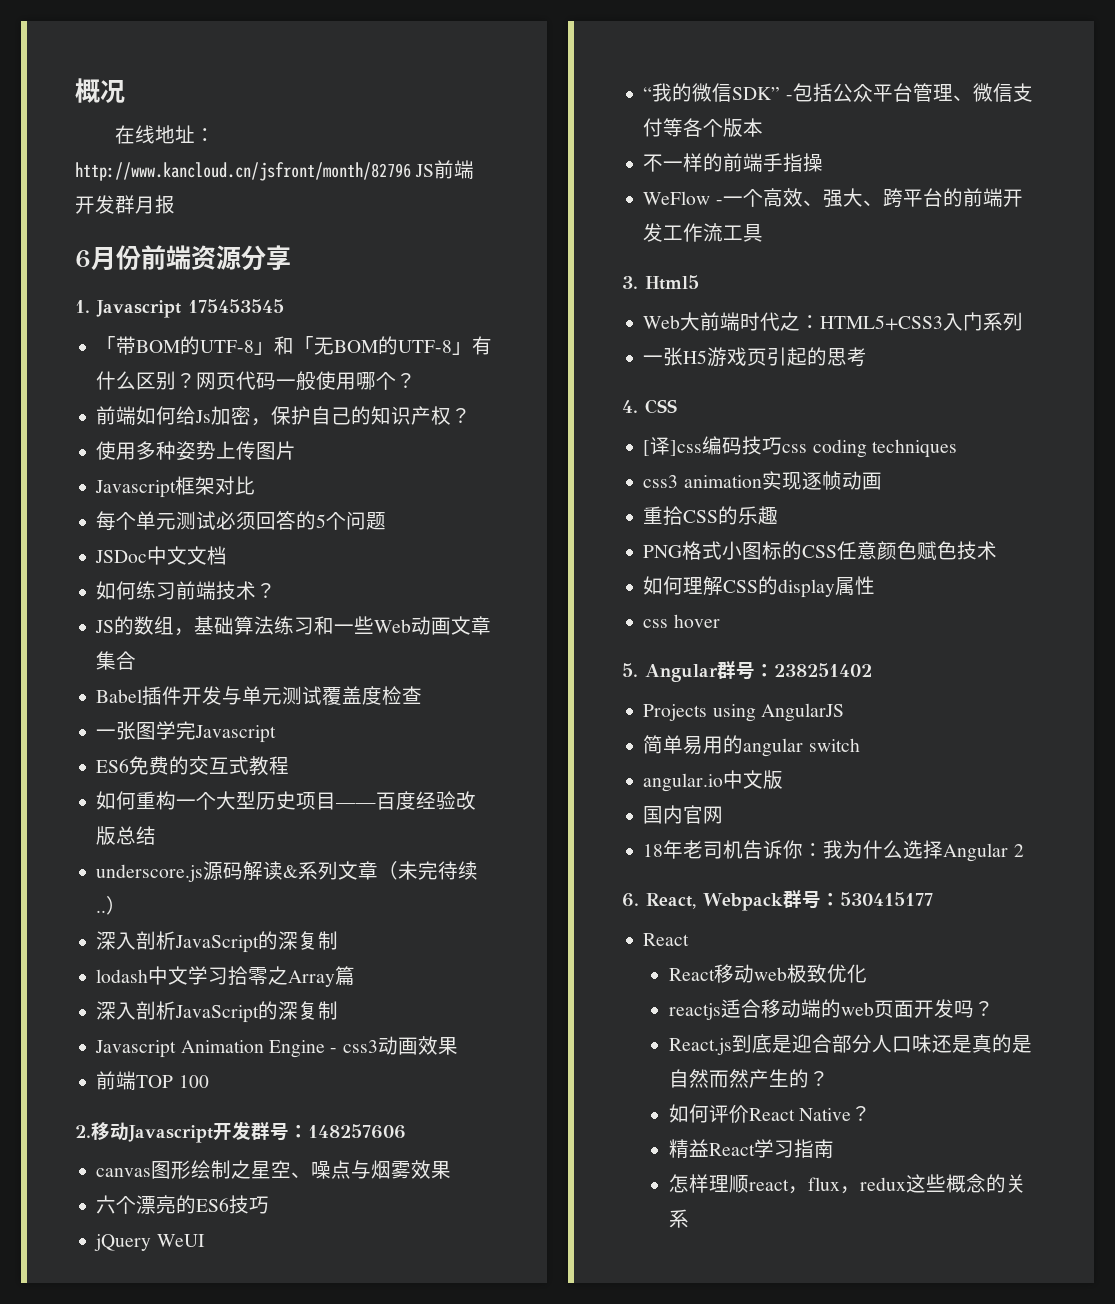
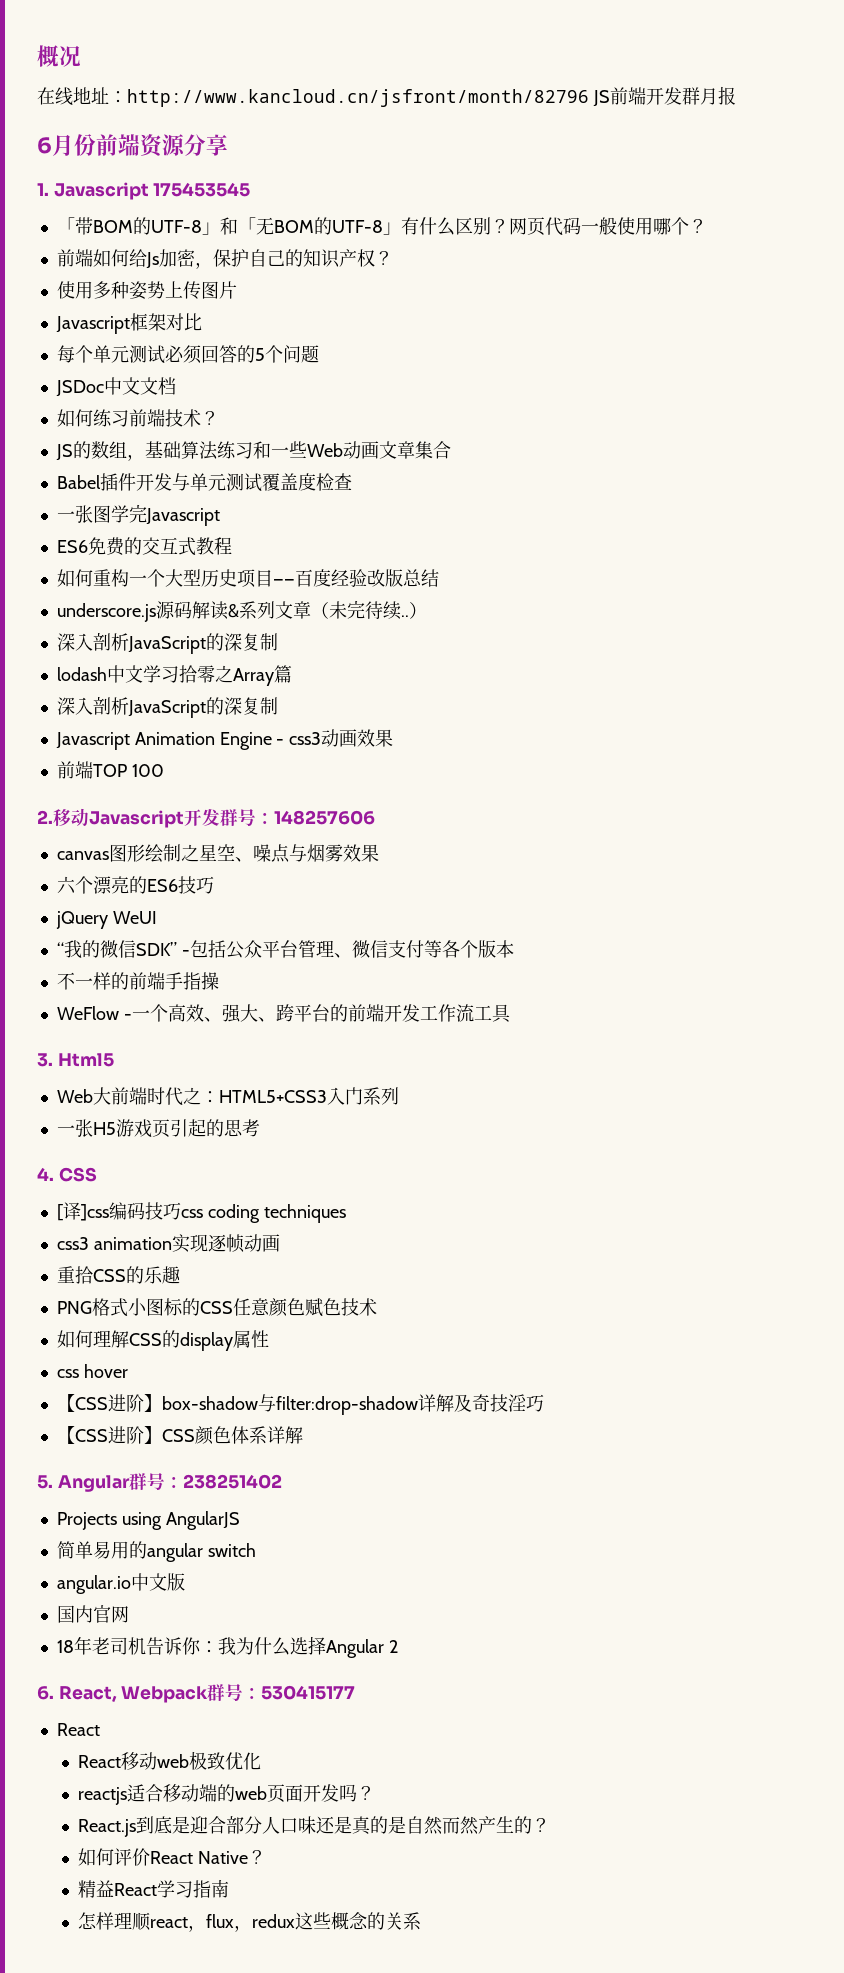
+ 【CSS进阶】box-shadow与filter:drop-shadow详解及奇技淫巧
+ 【CSS进阶】CSS颜色体系详解

